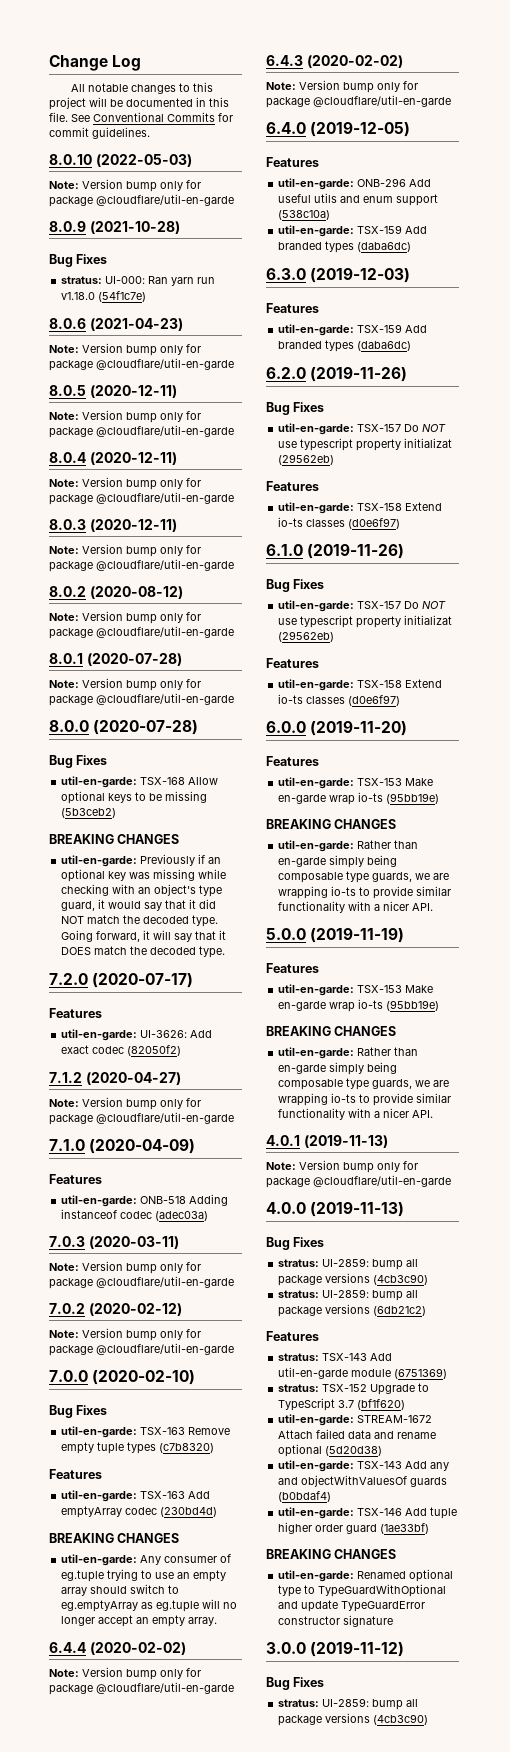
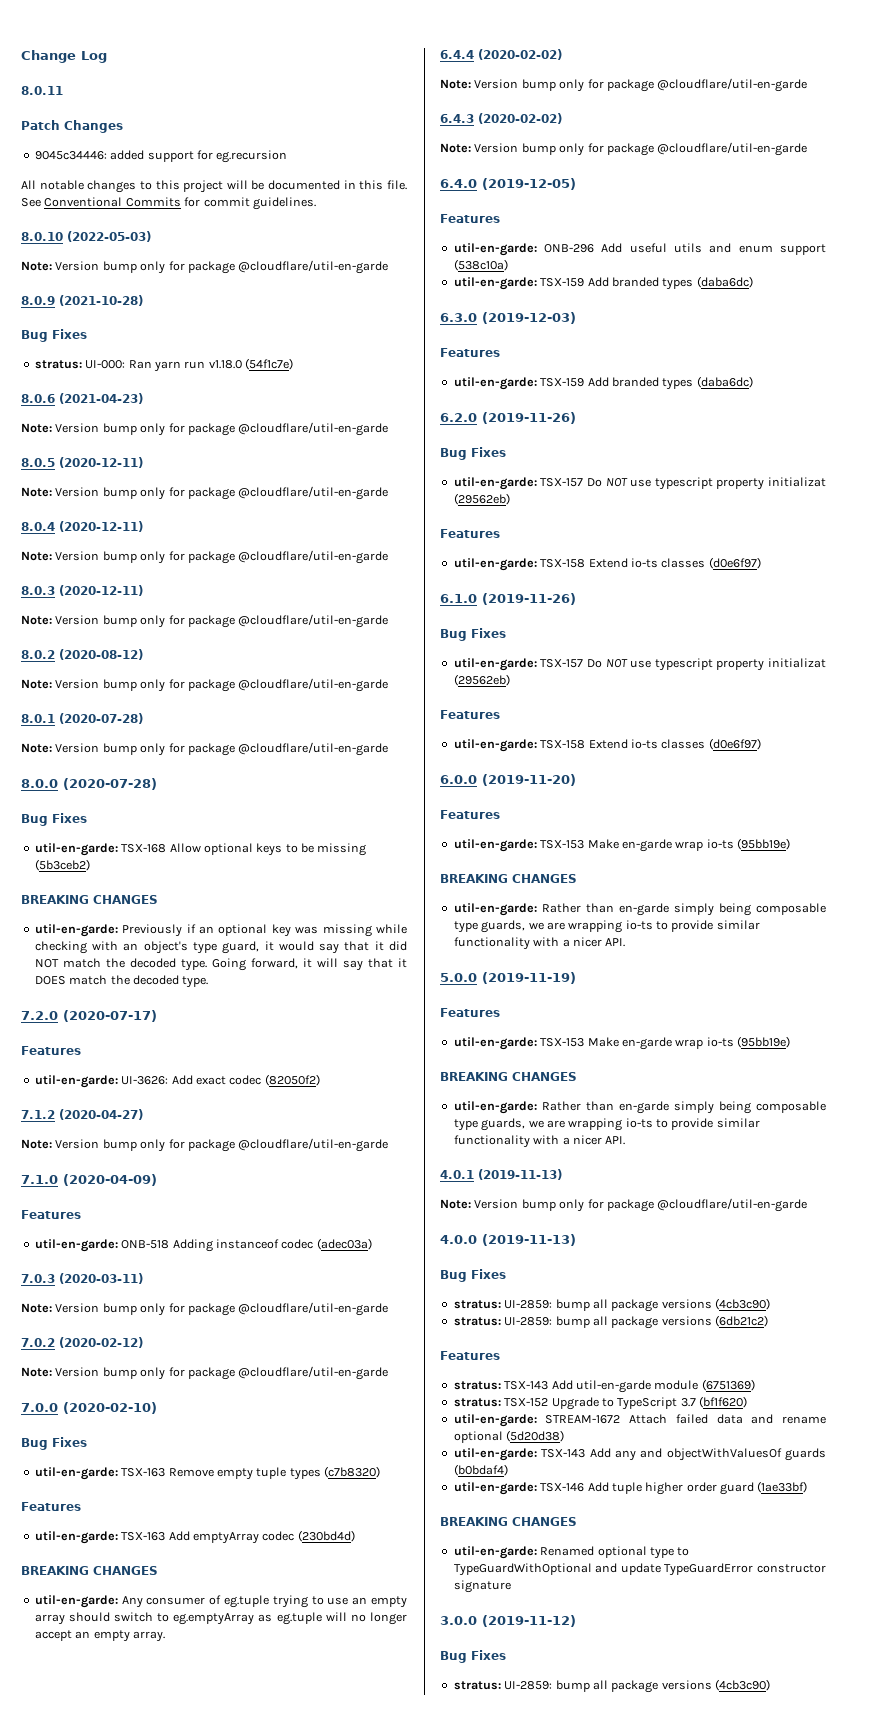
+ 8.0.11
+ Patch Changes
+ 9045c34446: added support for eg.recursion

